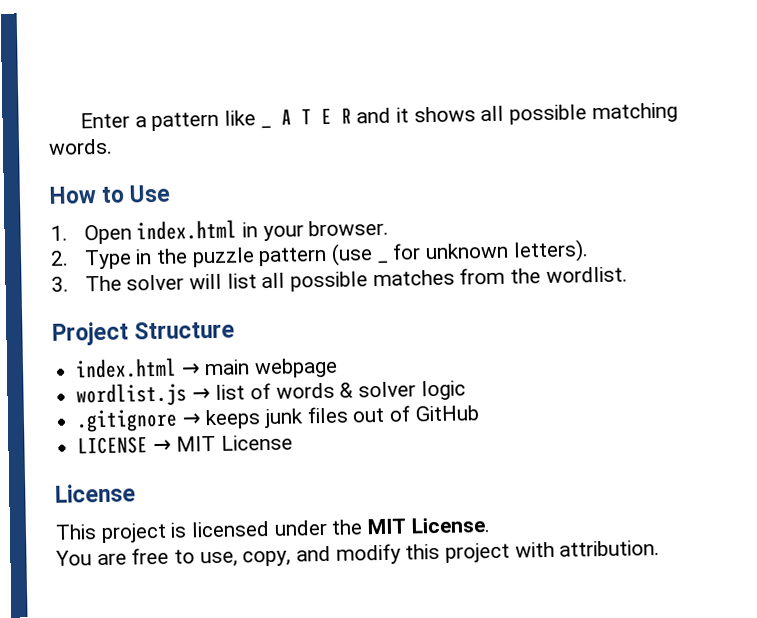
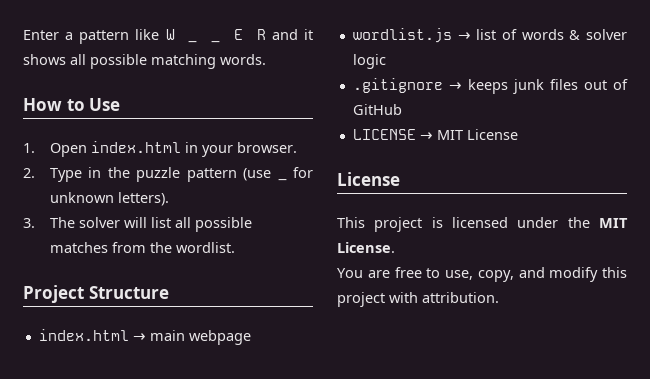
- Enter a pattern like _ A T E R and it shows all possible matching words.
+ Enter a pattern like W _ _ E R and it shows all possible matching words.

